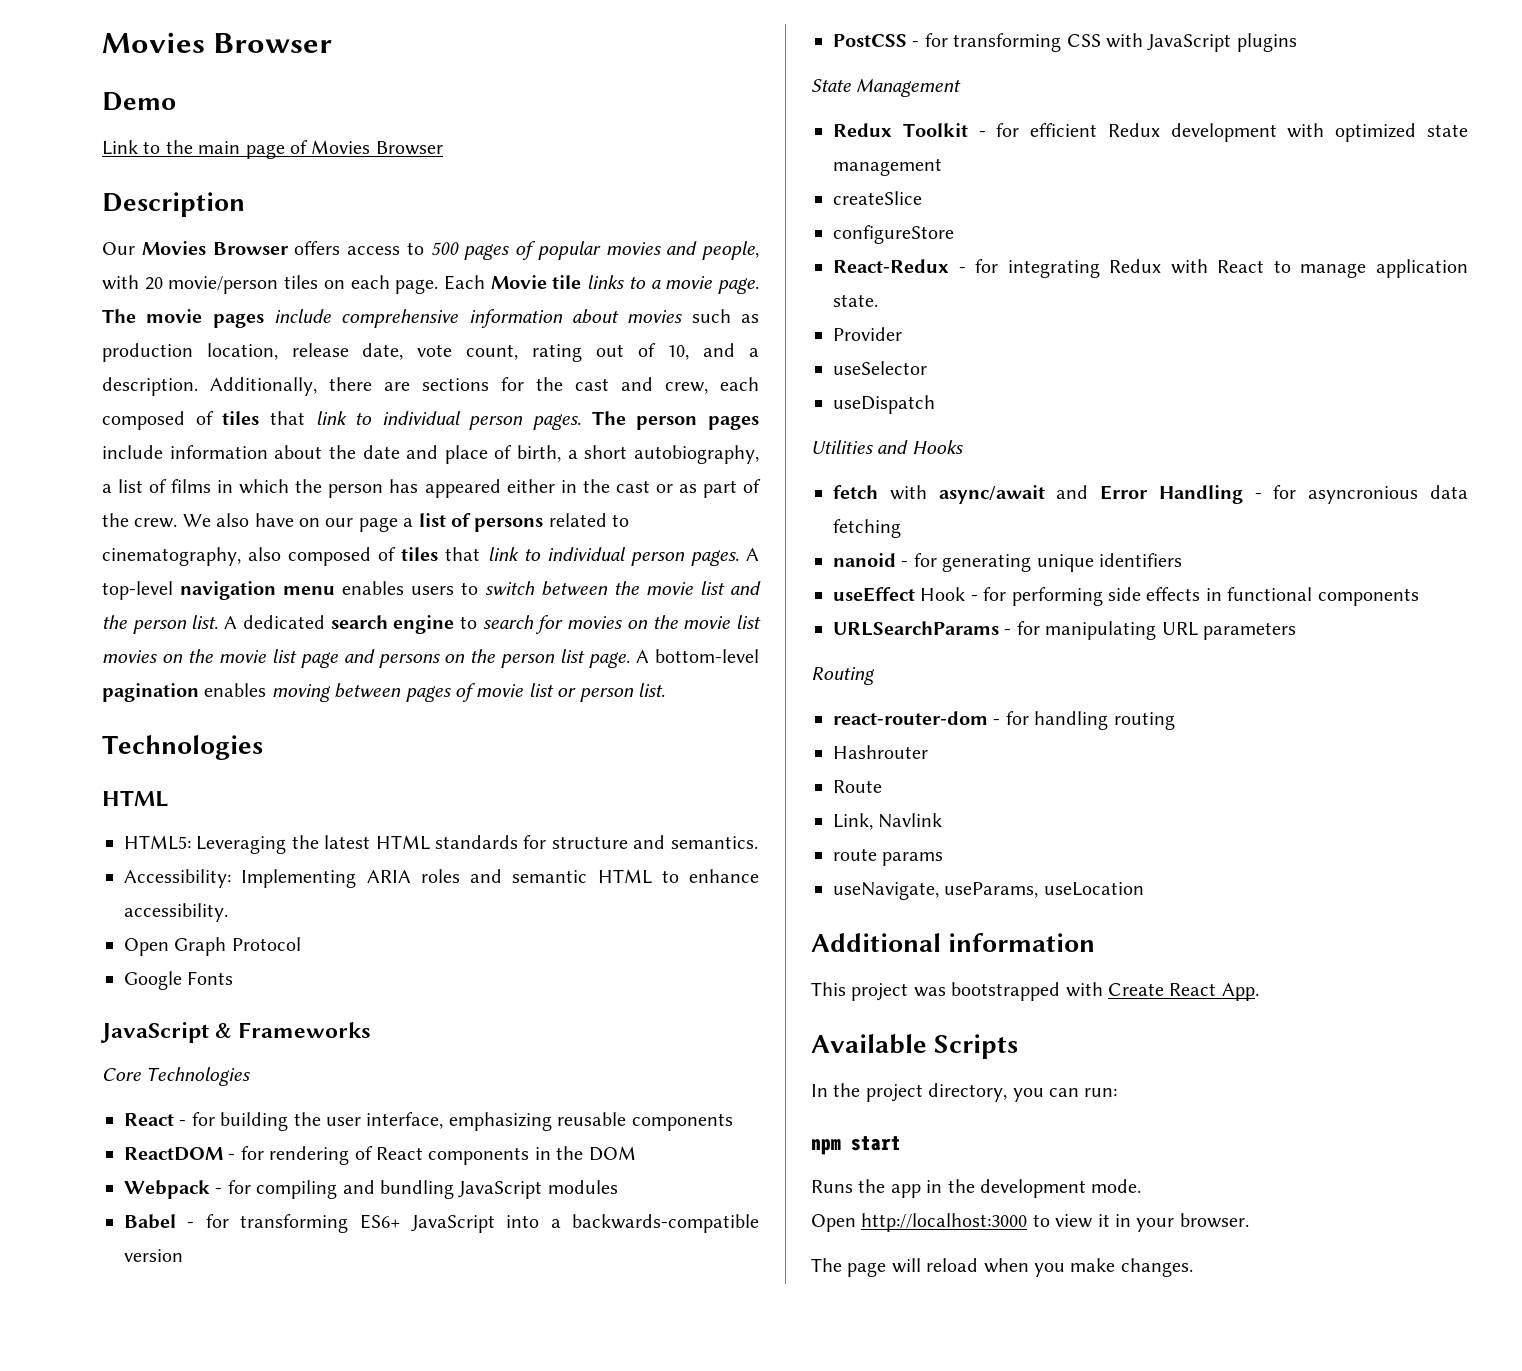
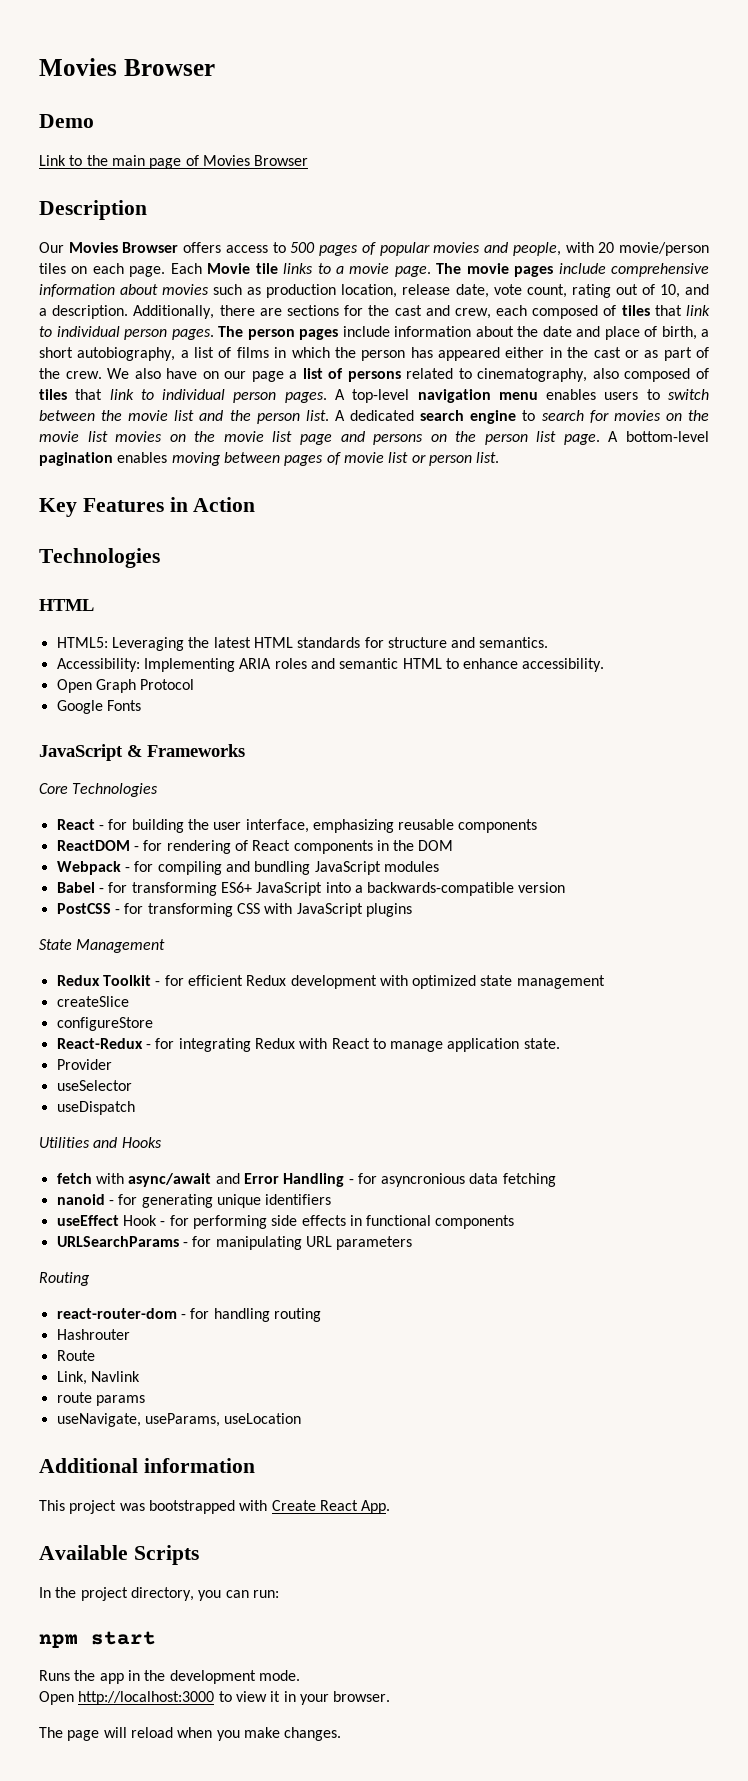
+ Key Features in Action

